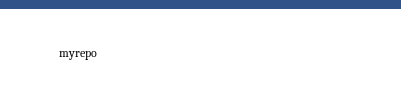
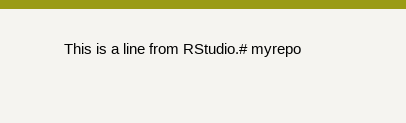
- myrepo
+ This is a line from RStudio.# myrepo

